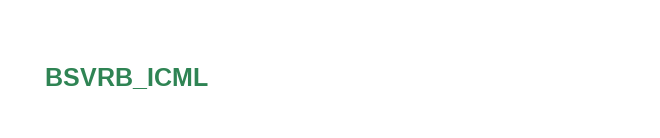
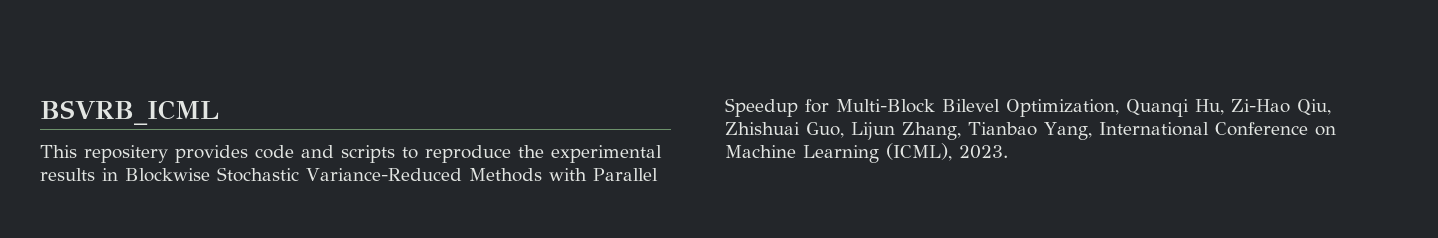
+ This repositery provides code and scripts to reproduce the experimental results in Blockwise Stochastic Variance-Reduced Methods with Parallel Speedup for Multi-Block Bilevel Optimization, Quanqi Hu, Zi-Hao Qiu, Zhishuai Guo, Lijun Zhang, Tianbao Yang, International Conference on Machine Learning (ICML), 2023.

